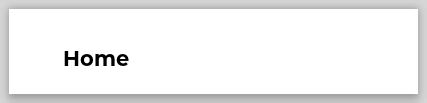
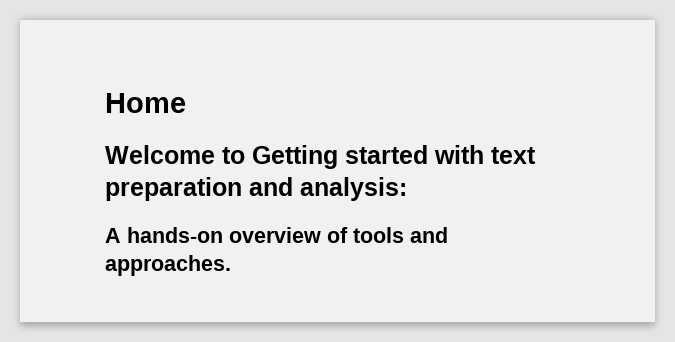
+ Welcome to Getting started with text preparation and analysis:
+ A hands-on overview of tools and approaches.

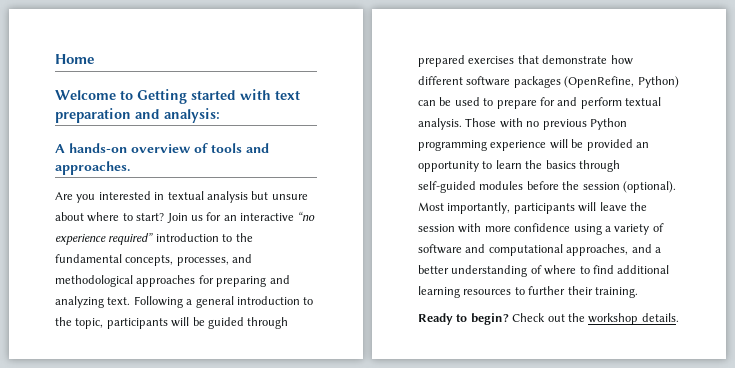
+ Are you interested in textual analysis but unsure about where to start? Join us for an interactive “no experience required” introduction to the fundamental concepts, processes, and methodological approaches for preparing and analyzing text. Following a general introduction to the topic, participants will be guided through prepared exercises that demonstrate how different software packages (OpenRefine, Python) can be used to prepare for and perform textual analysis. Those with no previous Python programming experience will be provided an opportunity to learn the basics through self-guided modules before the session (optional). Most importantly, participants will leave the session with more confidence using a variety of software and computational approaches, and a better understanding of where to find additional learning resources to further their training.
+ Ready to begin? Check out the workshop details.

